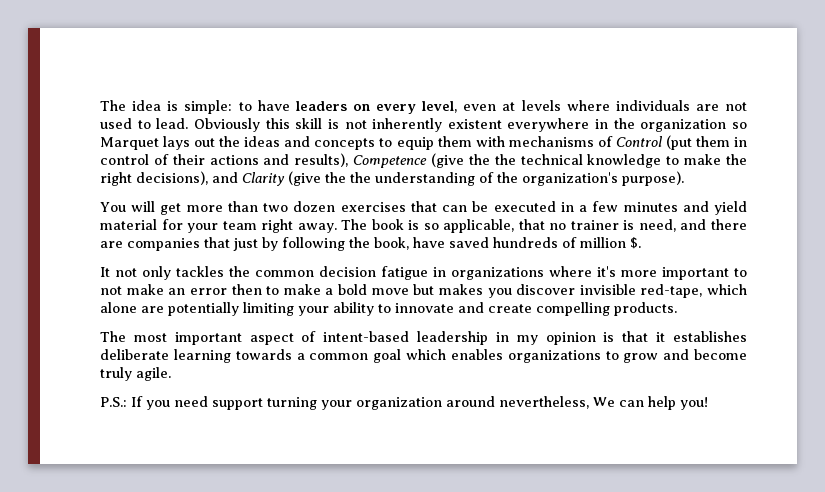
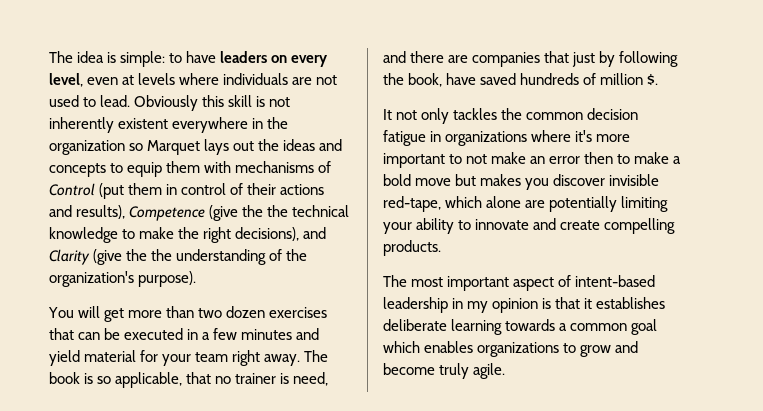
- P.S.: If you need support turning your organization around nevertheless, We can help you!

